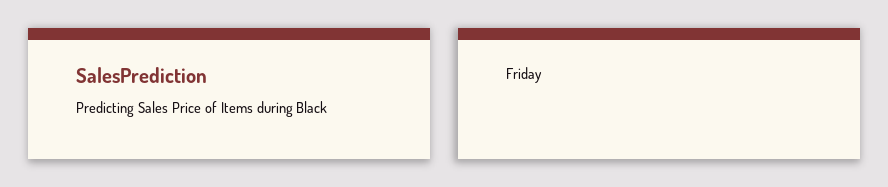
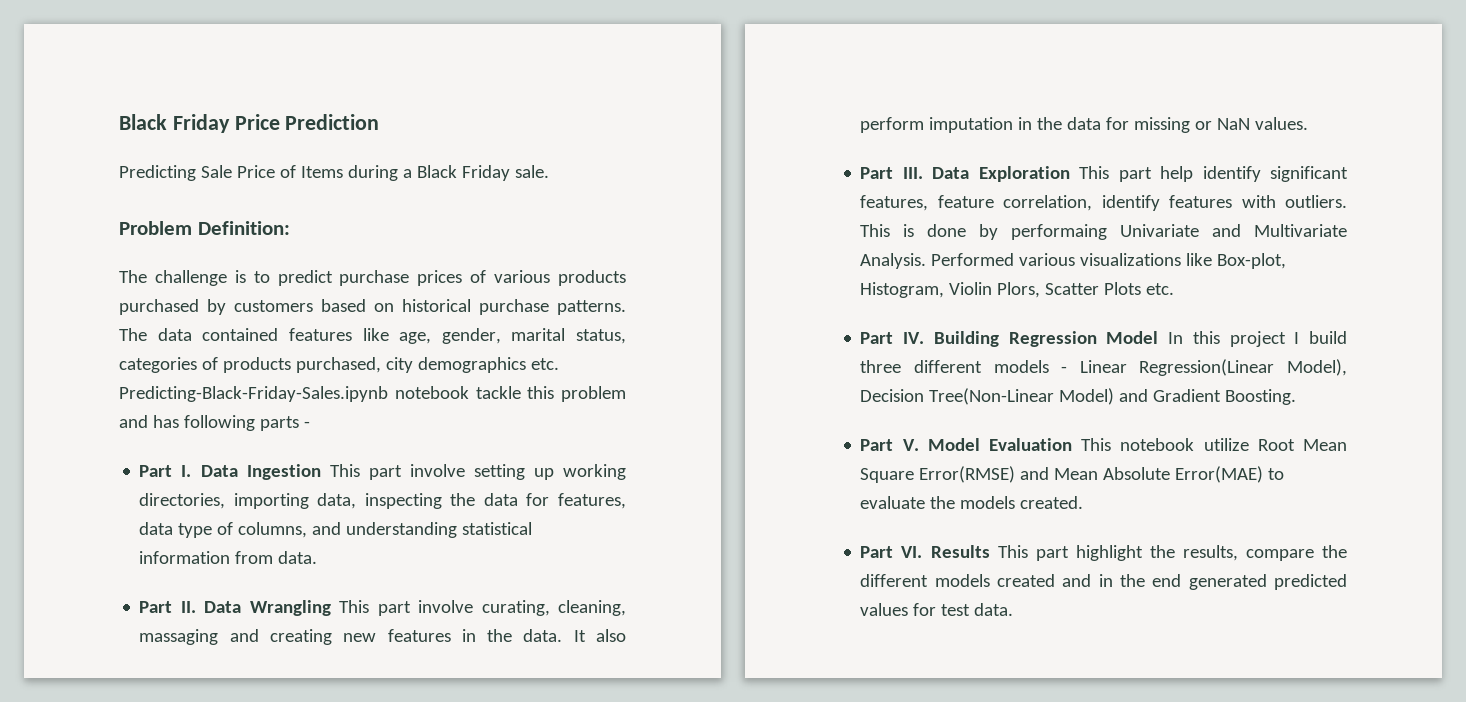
- SalesPrediction
+ Black Friday Price Prediction
- Predicting Sales Price of Items during Black Friday
+ Predicting Sale Price of Items during a Black Friday sale.
+ Problem Definition:
+ The challenge is to predict purchase prices of various products purchased by customers based on historical purchase patterns. The data contained features like age, gender, marital status, categories of products purchased, city demographics etc. Predicting-Black-Friday-Sales.ipynb notebook tackle this problem and has following parts -
+ Part I. Data Ingestion This part involve setting up working directories, importing data, inspecting the data for features, data type of columns, and understanding statistical information from data.
+ Part II. Data Wrangling This part involve curating, cleaning, massaging and creating new features in the data. It also perform imputation in the data for missing or NaN values.
+ Part III. Data Exploration This part help identify significant features, feature correlation, identify features with outliers. This is done by performaing Univariate and Multivariate Analysis. Performed various visualizations like Box-plot, Histogram, Violin Plors, Scatter Plots etc.
+ Part IV. Building Regression Model In this project I build three different models - Linear Regression(Linear Model), Decision Tree(Non-Linear Model) and Gradient Boosting.
+ Part V. Model Evaluation This notebook utilize Root Mean Square Error(RMSE) and Mean Absolute Error(MAE) to evaluate the models created.
+ Part VI. Results This part highlight the results, compare the different models created and in the end generated predicted values for test data.

